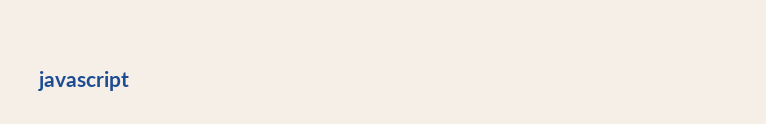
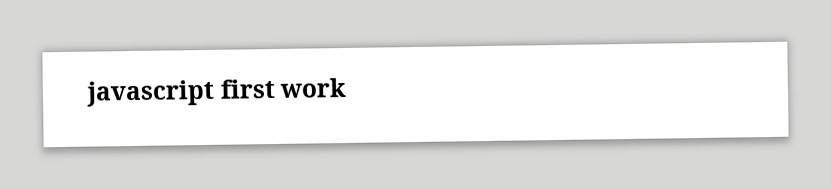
- javascript
+ javascript first work

